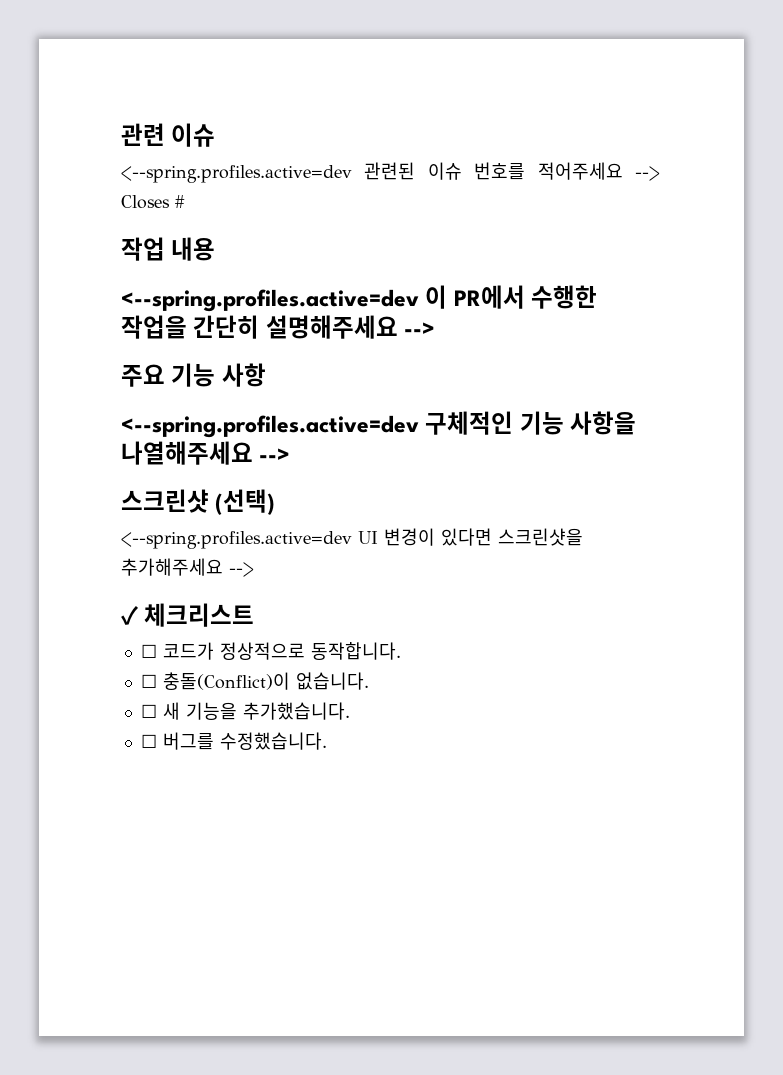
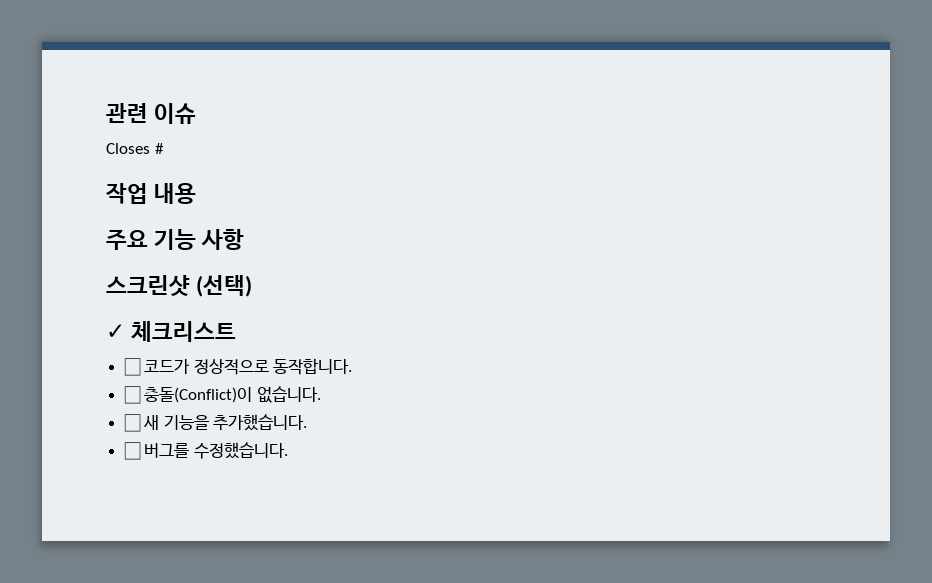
- <--spring.profiles.active=dev 관련된 이슈 번호를 적어주세요 --> Closes #
+ Closes #
  작업 내용
- <--spring.profiles.active=dev 이 PR에서 수행한 작업을 간단히 설명해주세요 -->
  주요 기능 사항
- <--spring.profiles.active=dev 구체적인 기능 사항을 나열해주세요 -->
  스크린샷 (선택)
- <--spring.profiles.active=dev UI 변경이 있다면 스크린샷을 추가해주세요 -->

